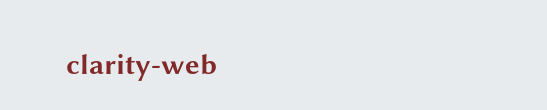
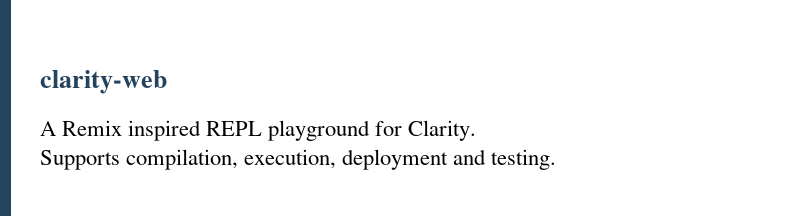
+ A Remix inspired REPL playground for Clarity.
+ Supports compilation, execution, deployment and testing.

